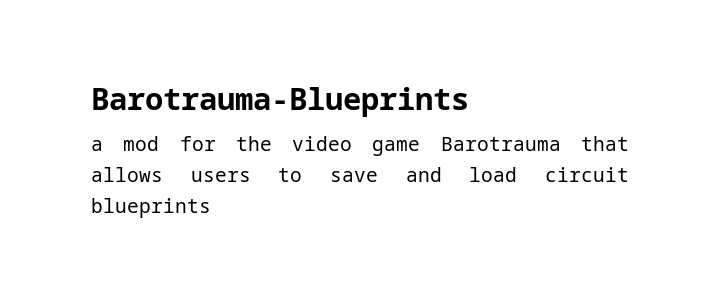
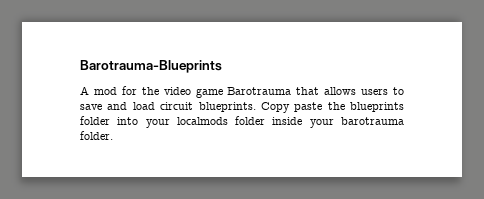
- a mod for the video game Barotrauma that allows users to save and load circuit blueprints
+ A mod for the video game Barotrauma that allows users to save and load circuit blueprints. Copy paste the blueprints folder into your localmods folder inside your barotrauma folder.

